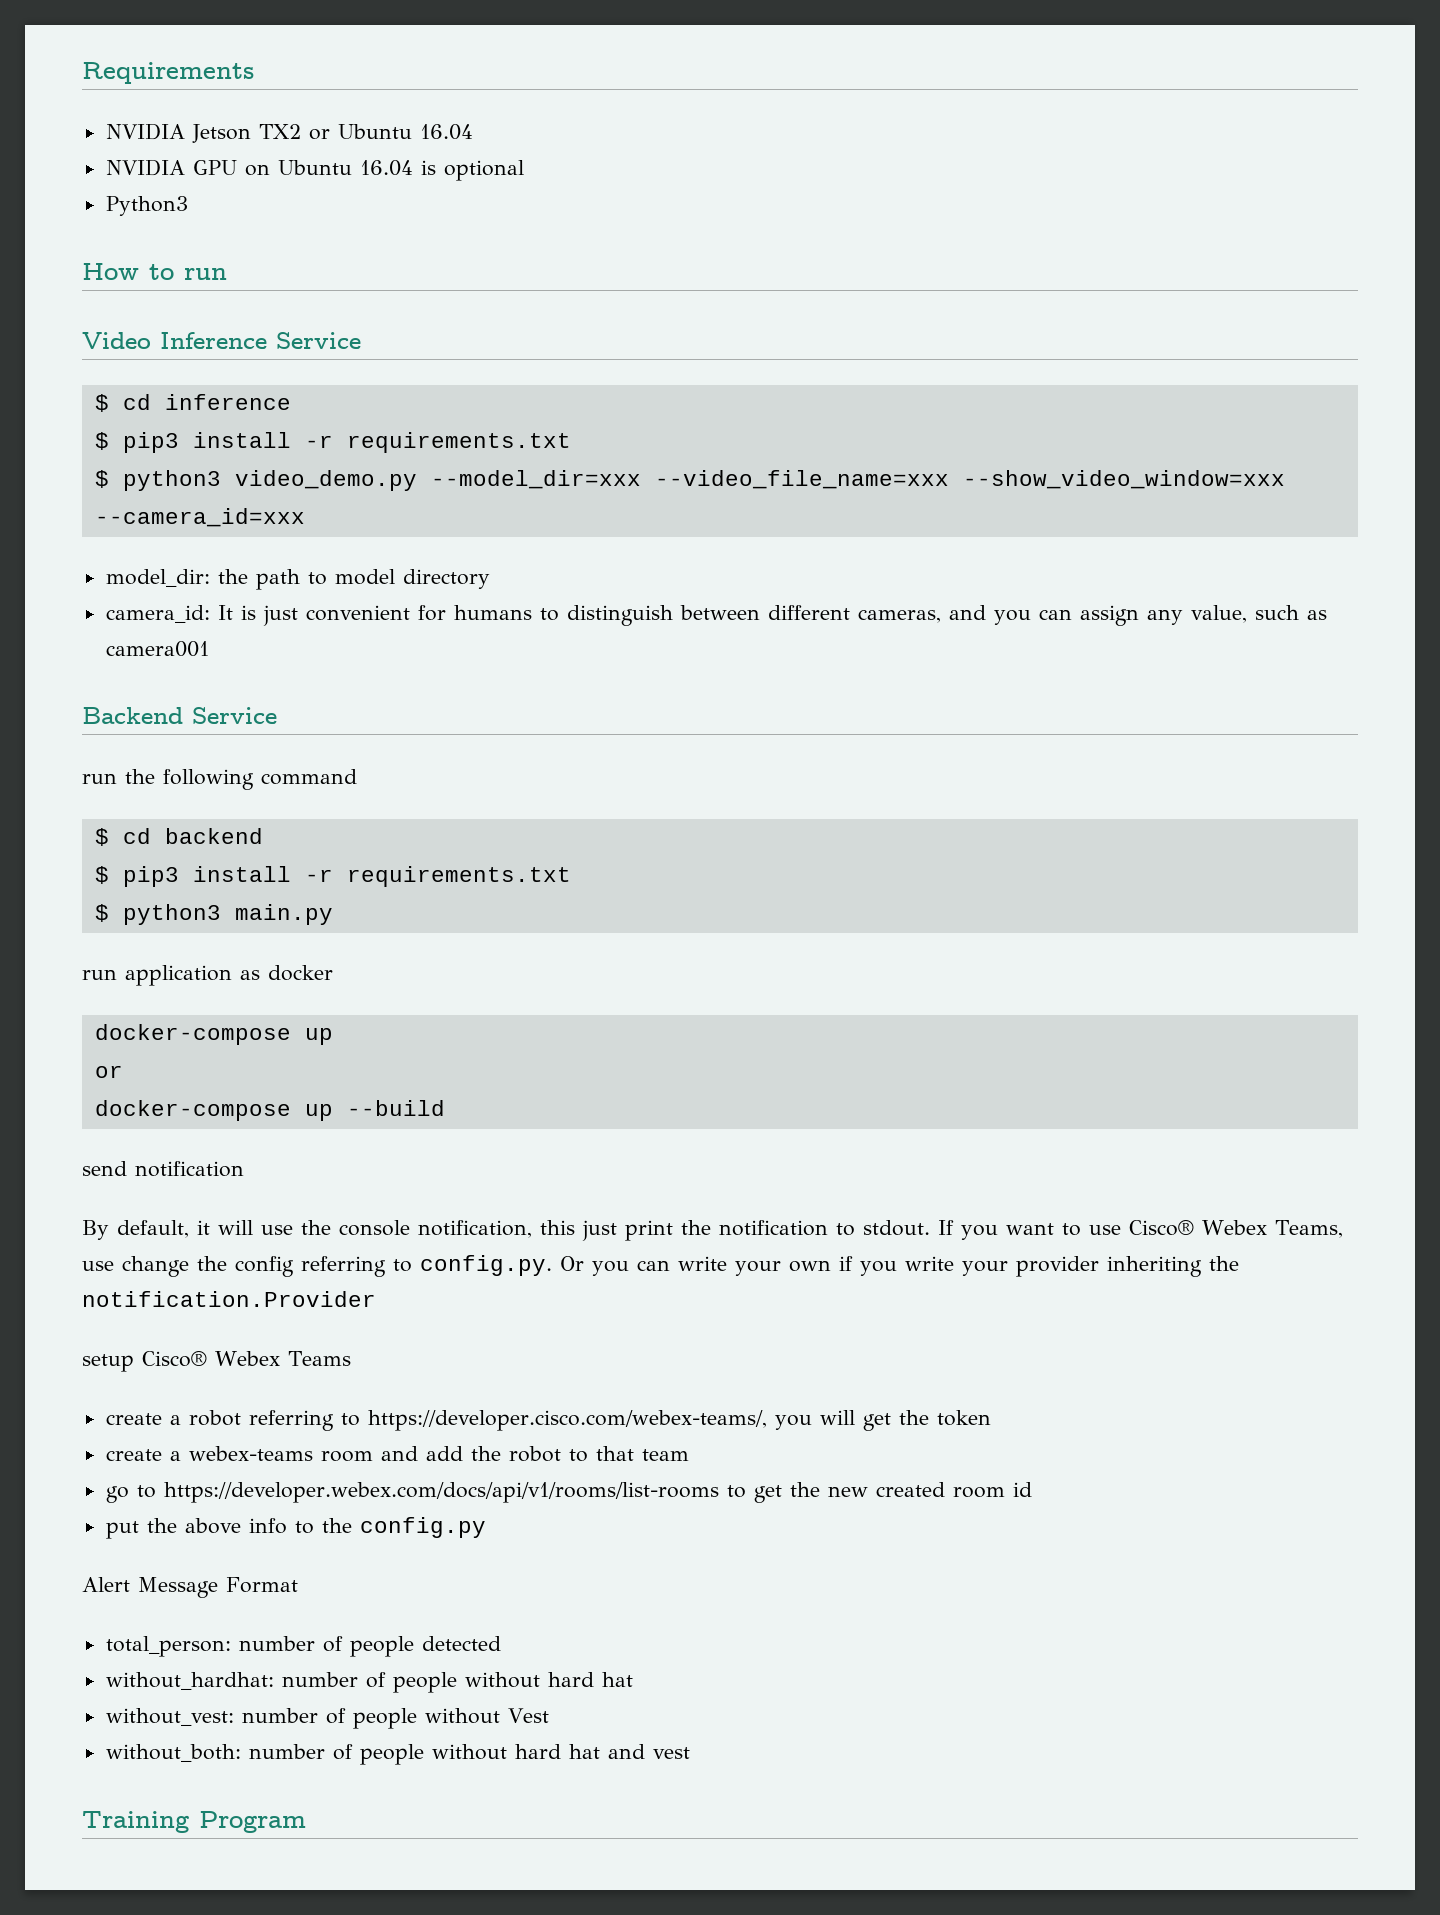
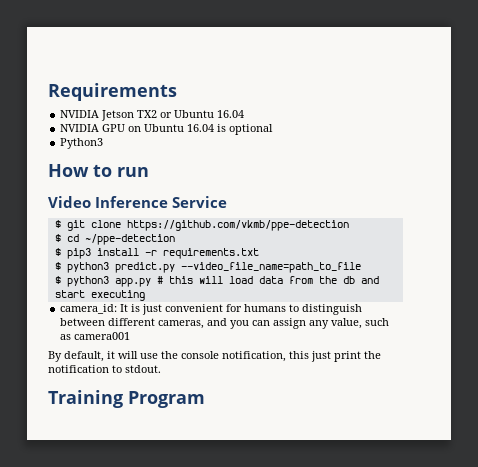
- $ cd inference
+ $ git clone https://github.com/vkmb/ppe-detection
+ $ cd ~/ppe-detection
  $ pip3 install -r requirements.txt
- $ python3 video_demo.py --model_dir=xxx --video_file_name=xxx --show_video_window=xxx --camera_id=xxx
- model_dir: the path to model directory
+ $ python3 predict.py --video_file_name=path_to_file
+ $ python3 app.py # this will load data from the db and start executing
- Backend Service
- run the following command
- $ cd backend
- $ pip3 install -r requirements.txt
- $ python3 main.py
- run application as docker
- docker-compose up
- or
- docker-compose up --build
- send notification
- If you want to use Cisco® Webex Teams, use change the config referring to config.py. Or you can write your own if you write your provider inheriting the notification.Provider
- setup Cisco® Webex Teams
- create a robot referring to https://developer.cisco.com/webex-teams/, you will get the token
- create a webex-teams room and add the robot to that team
- go to https://developer.webex.com/docs/api/v1/rooms/list-rooms to get the new created room id
- put the above info to the config.py
- Alert Message Format
- total_person: number of people detected
- without_hardhat: number of people without hard hat
- without_vest: number of people without Vest
- without_both: number of people without hard hat and vest

